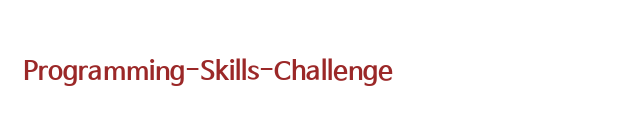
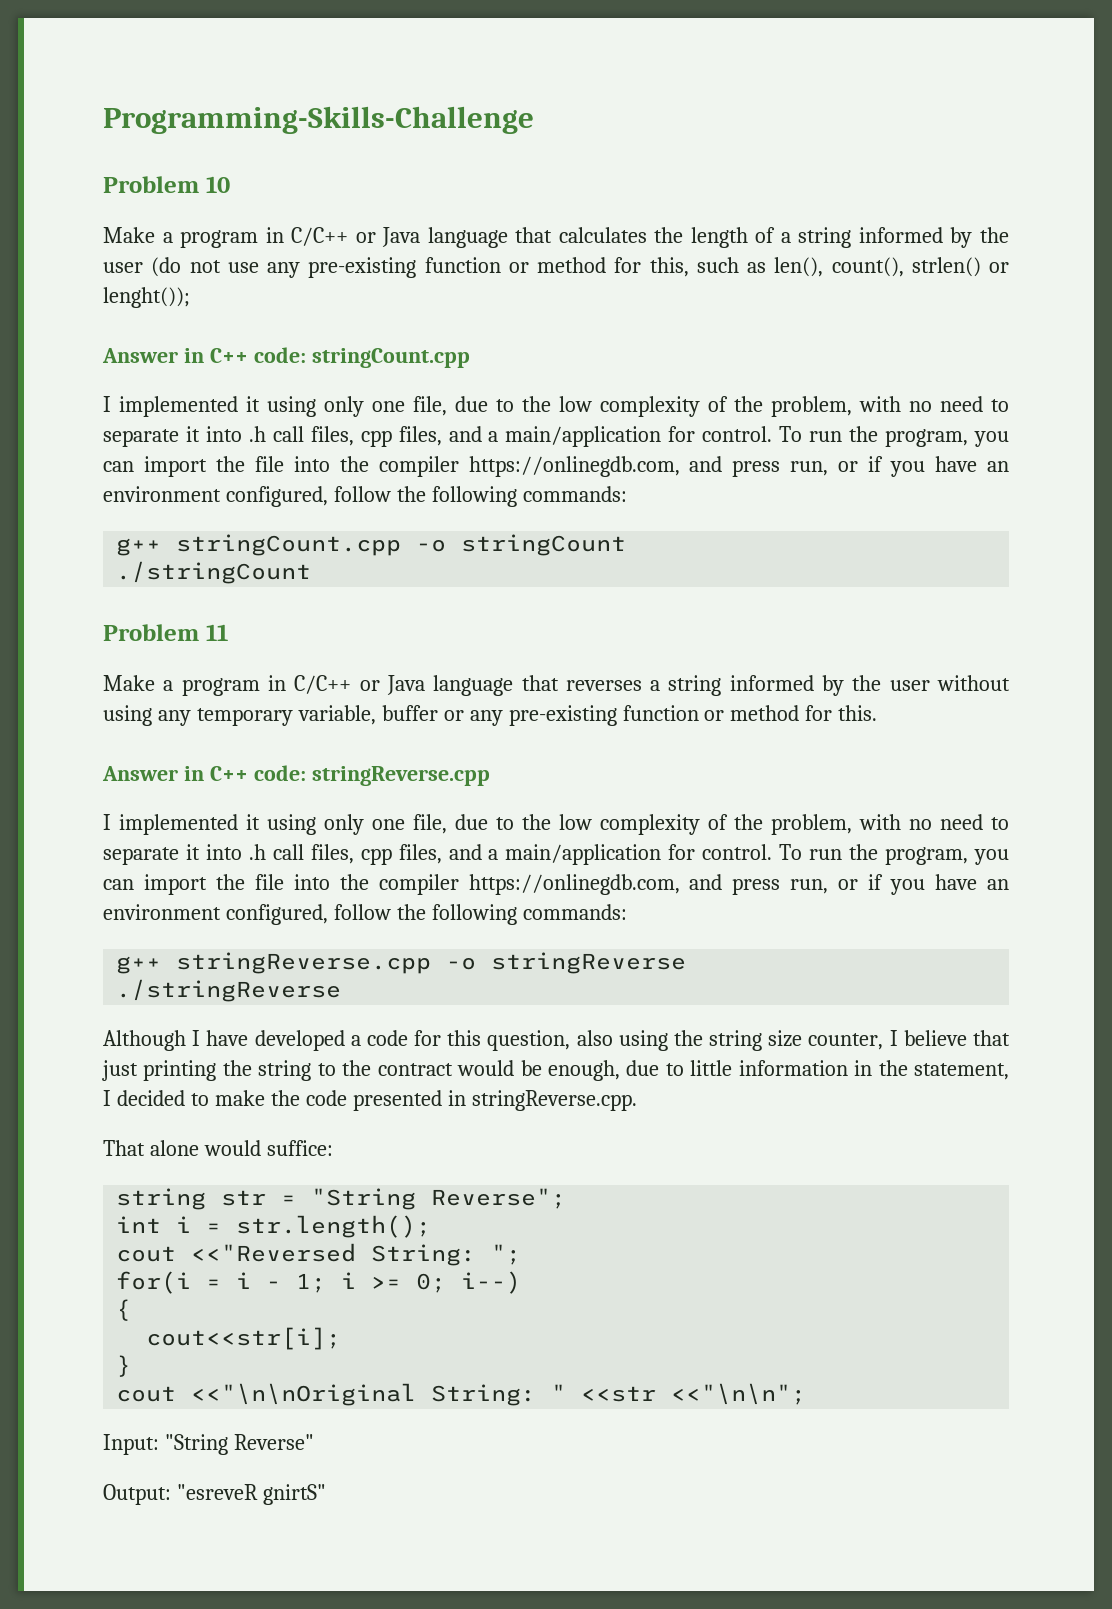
+ Problem 10
+ Make a program in C/C++ or Java language that calculates the length of a string informed by the user (do not use any pre-existing function or method for this, such as len(), count(), strlen() or lenght());
+ Answer in C++ code: stringCount.cpp
+ I implemented it using only one file, due to the low complexity of the problem, with no need to separate it into .h call files, cpp files, and a main/application for control. To run the program, you can import the file into the compiler https://onlinegdb.com, and press run, or if you have an environment configured, follow the following commands:
+ g++ stringCount.cpp -o stringCount
+ ./stringCount
+ Problem 11
+ Make a program in C/C++ or Java language that reverses a string informed by the user without using any temporary variable, buffer or any pre-existing function or method for this.
+ Answer in C++ code: stringReverse.cpp
+ I implemented it using only one file, due to the low complexity of the problem, with no need to separate it into .h call files, cpp files, and a main/application for control. To run the program, you can import the file into the compiler https://onlinegdb.com, and press run, or if you have an environment configured, follow the following commands:
+ g++ stringReverse.cpp -o stringReverse
+ ./stringReverse
+ Although I have developed a code for this question, also using the string size counter, I believe that just printing the string to the contract would be enough, due to little information in the statement, I decided to make the code presented in stringReverse.cpp.
+ That alone would suffice:
+ string str = "String Reverse";
+ int i = str.length();
+ cout <<"Reversed String: ";
+ for(i = i - 1; i >= 0; i--)
+ {
+ cout<<str[i];
+ }
+ cout <<"\n\nOriginal String: " <<str <<"\n\n";
+ Input: "String Reverse"
+ Output: "esreveR gnirtS"

